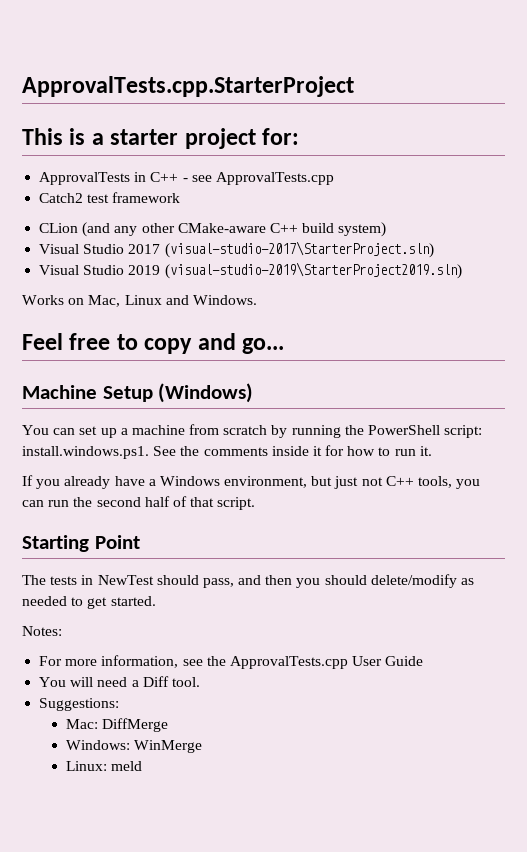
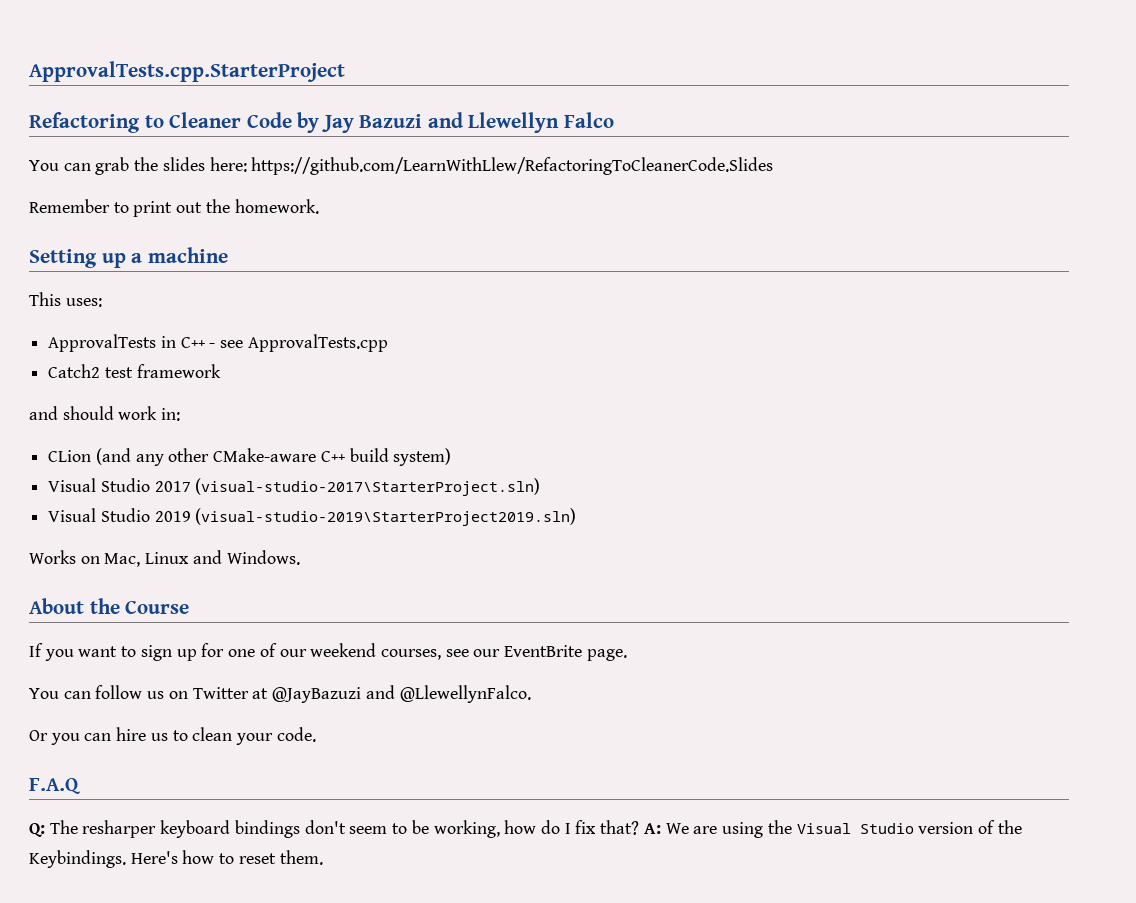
- This is a starter project for:
+ Refactoring to Cleaner Code by Jay Bazuzi and Llewellyn Falco
+ You can grab the slides here: https://github.com/LearnWithLlew/RefactoringToCleanerCode.Slides
+ Remember to print out the homework.
+ Setting up a machine
+ This uses:
+ and should work in:
- Feel free to copy and go...
- Machine Setup (Windows)
- You can set up a machine from scratch by running the PowerShell script: install.windows.ps1. See the comments inside it for how to run it.
- If you already have a Windows environment, but just not C++ tools, you can run the second half of that script.
- Starting Point
- The tests in NewTest should pass, and then you should delete/modify as needed to get started.
- Notes:
- For more information, see the ApprovalTests.cpp User Guide
- You will need a Diff tool.
- Suggestions:
- Mac: DiffMerge
- Windows: WinMerge
- Linux: meld
+ About the Course
+ If you want to sign up for one of our weekend courses, see our EventBrite page.
+ You can follow us on Twitter at @JayBazuzi and @LlewellynFalco.
+ Or you can hire us to clean your code.
+ F.A.Q
+ Q: The resharper keyboard bindings don't seem to be working, how do I fix that? A: We are using the Visual Studio version of the Keybindings. Here's how to reset them.

